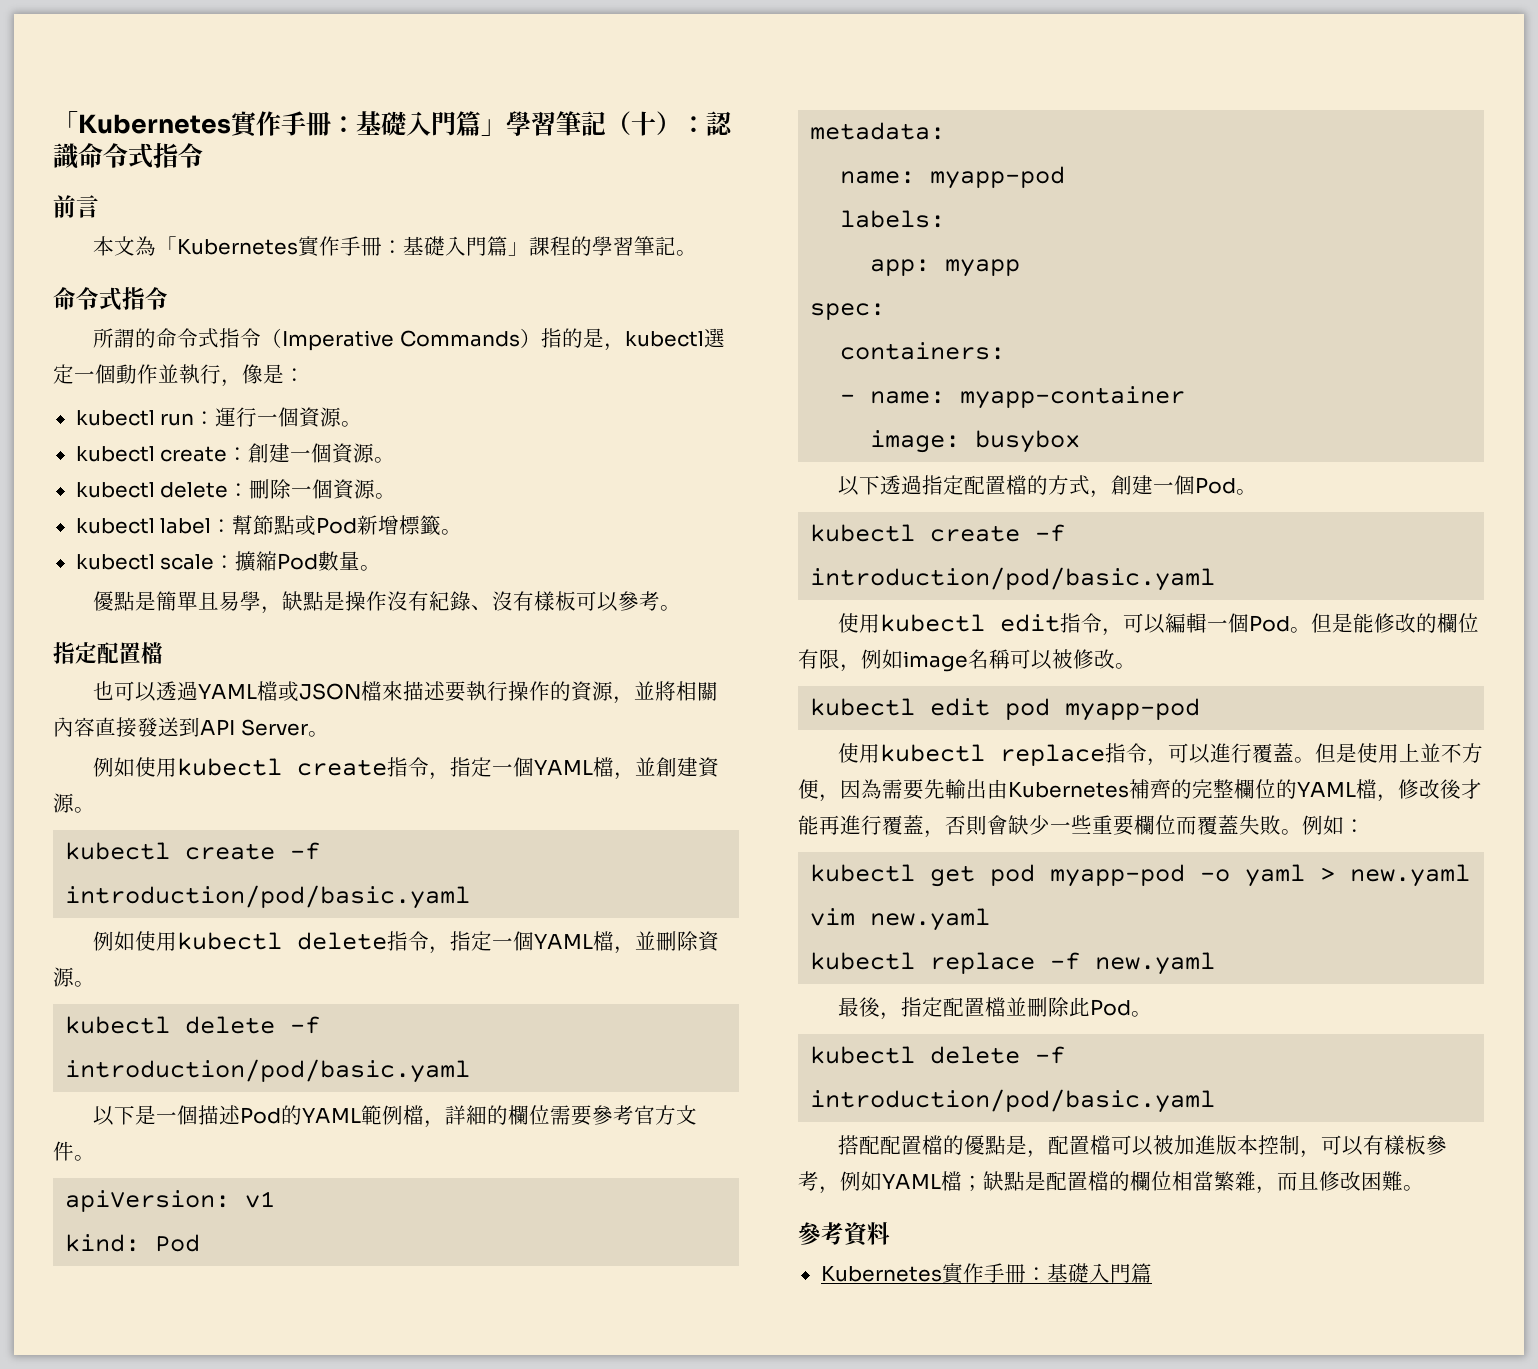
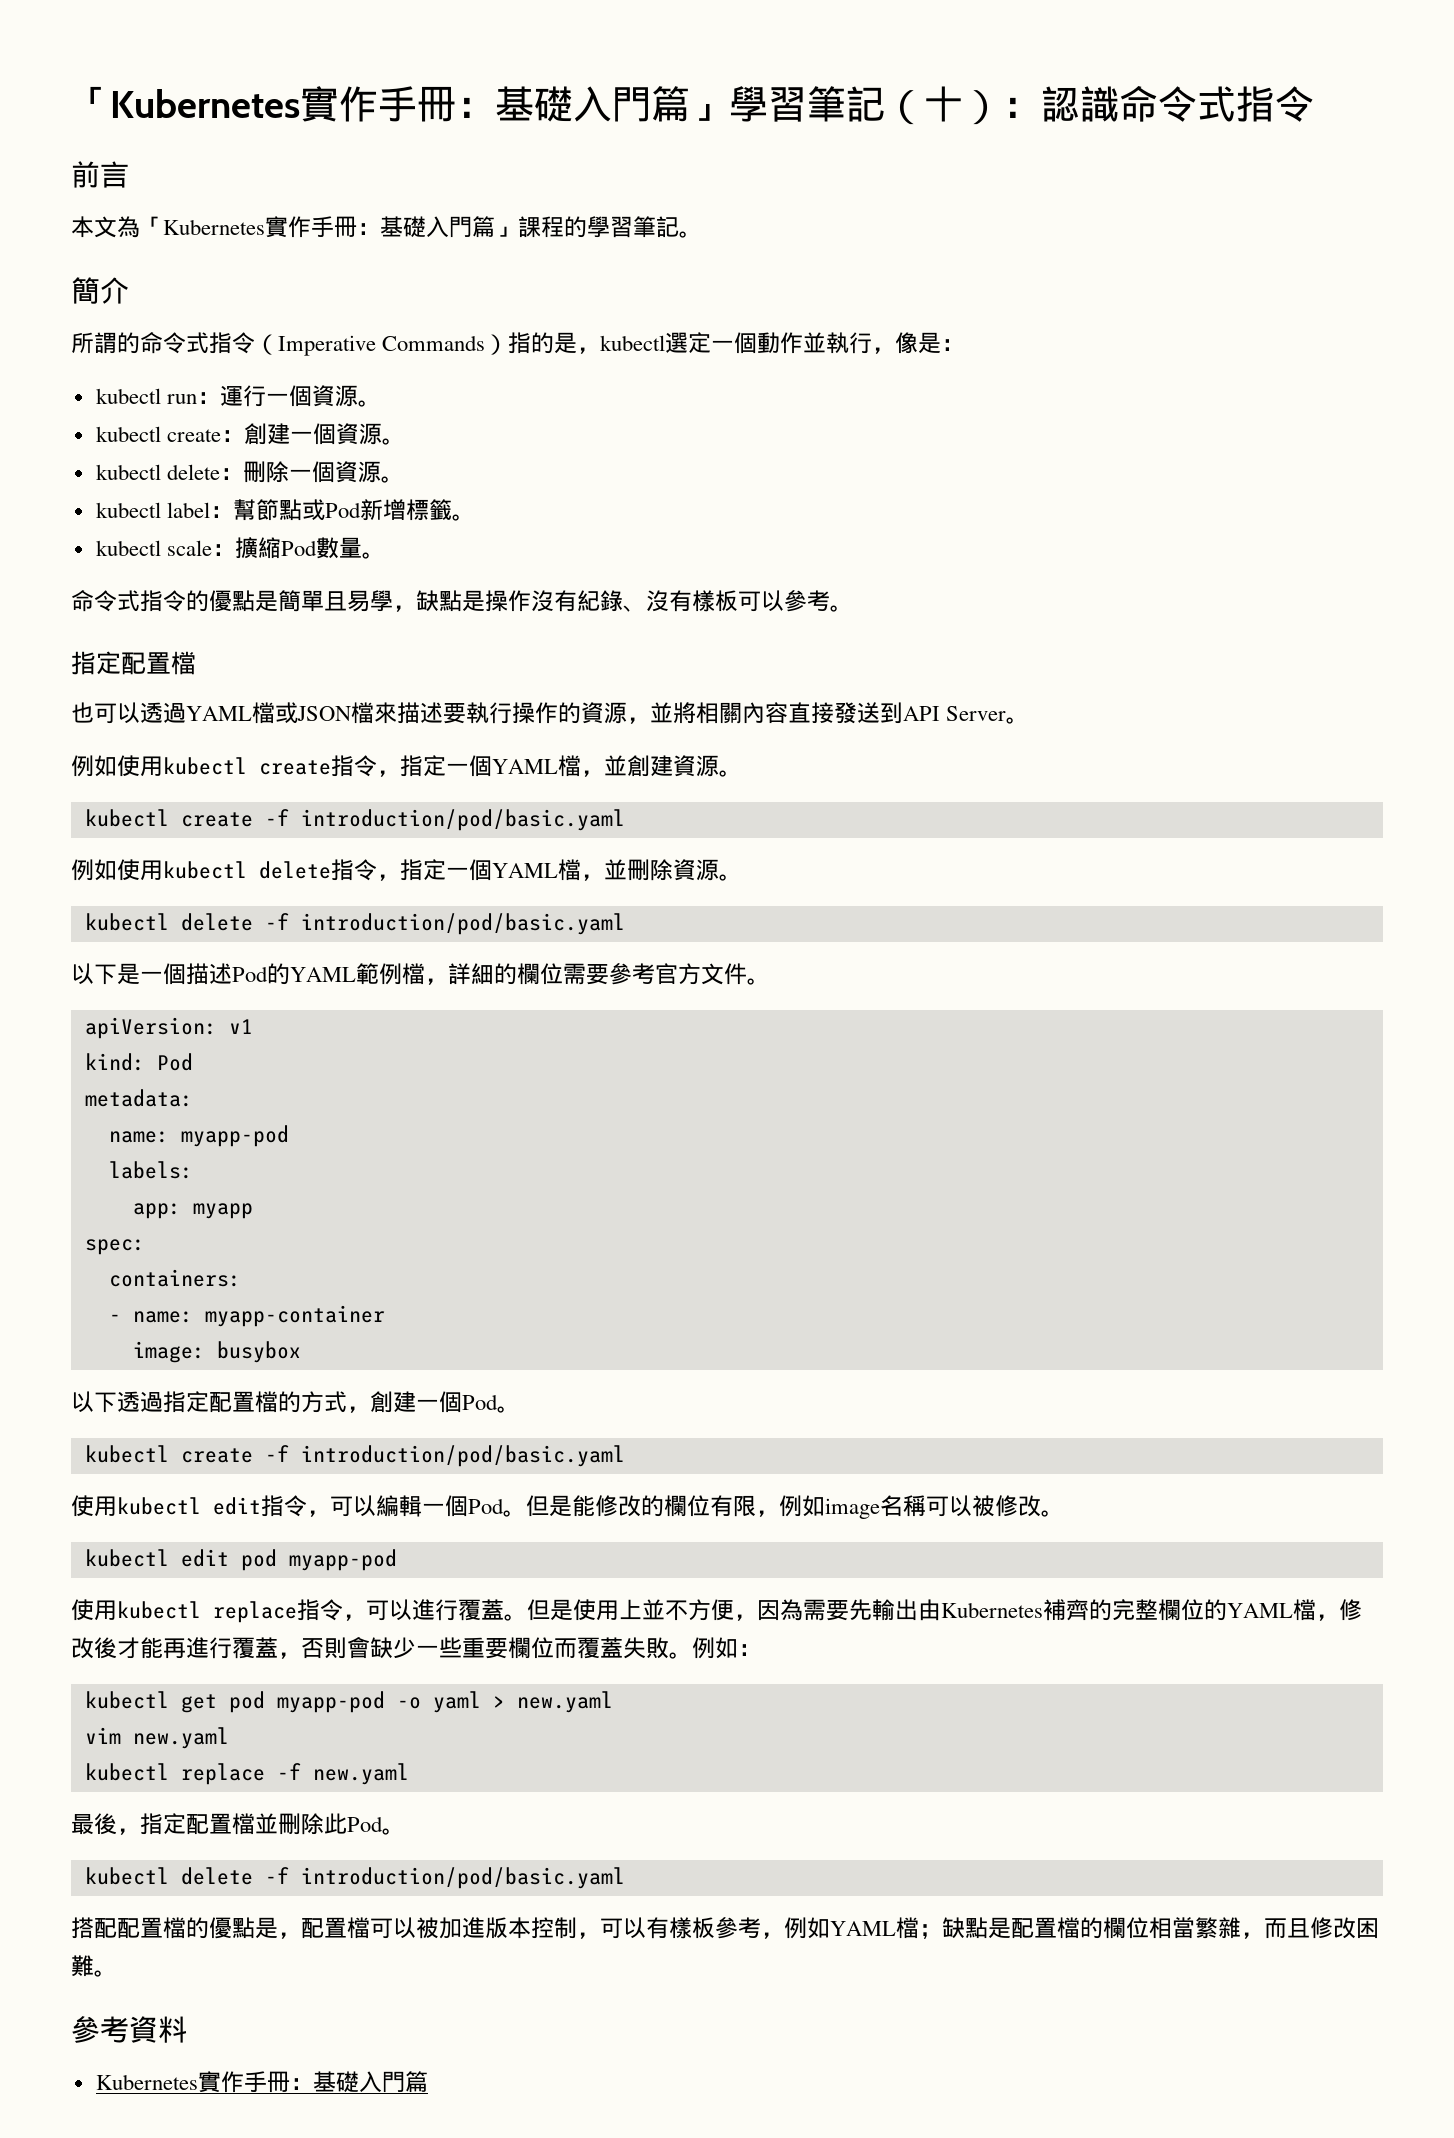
  本文為「Kubernetes實作手冊：基礎入門篇」課程的學習筆記。
- 命令式指令
+ 簡介
- 優點是簡單且易學，缺點是操作沒有紀錄、沒有樣板可以參考。
+ 命令式指令的優點是簡單且易學，缺點是操作沒有紀錄、沒有樣板可以參考。

